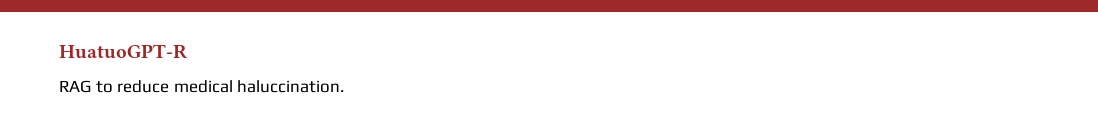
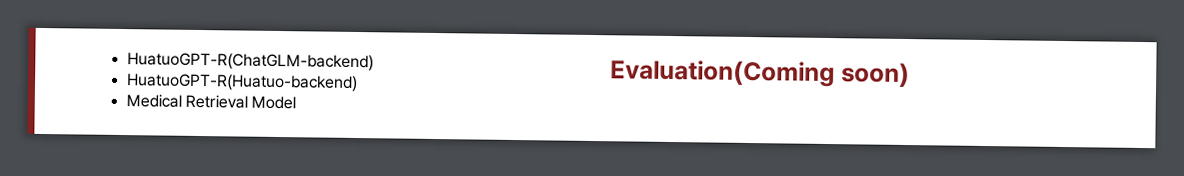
- HuatuoGPT-R
- RAG to reduce medical haluccination.
+ HuatuoGPT-R(ChatGLM-backend)
+ HuatuoGPT-R(Huatuo-backend)
+ Medical Retrieval Model
+ Evaluation(Coming soon)

